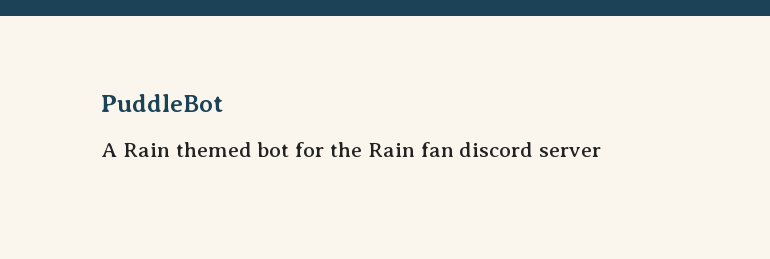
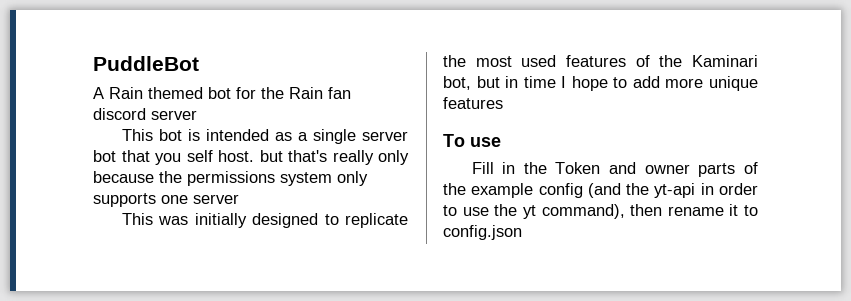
+ This bot is intended as a single server bot that you self host. but that's really only because the permissions system only supports one server
+ This was initially designed to replicate the most used features of the Kaminari bot, but in time I hope to add more unique features
+ To use
+ Fill in the Token and owner parts of the example config (and the yt-api in order to use the yt command), then rename it to config.json

